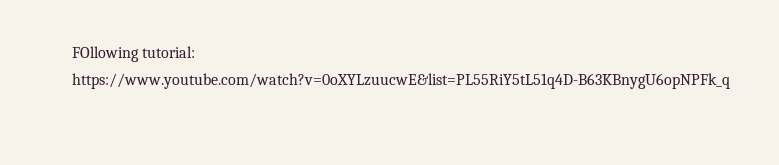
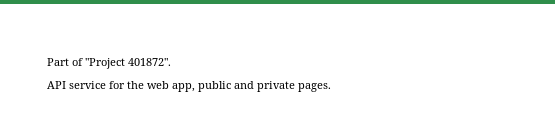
- FOllowing tutorial: https://www.youtube.com/watch?v=0oXYLzuucwE&list=PL55RiY5tL51q4D-B63KBnygU6opNPFk_q
+ Part of "Project 401872".
+ API service for the web app, public and private pages.

